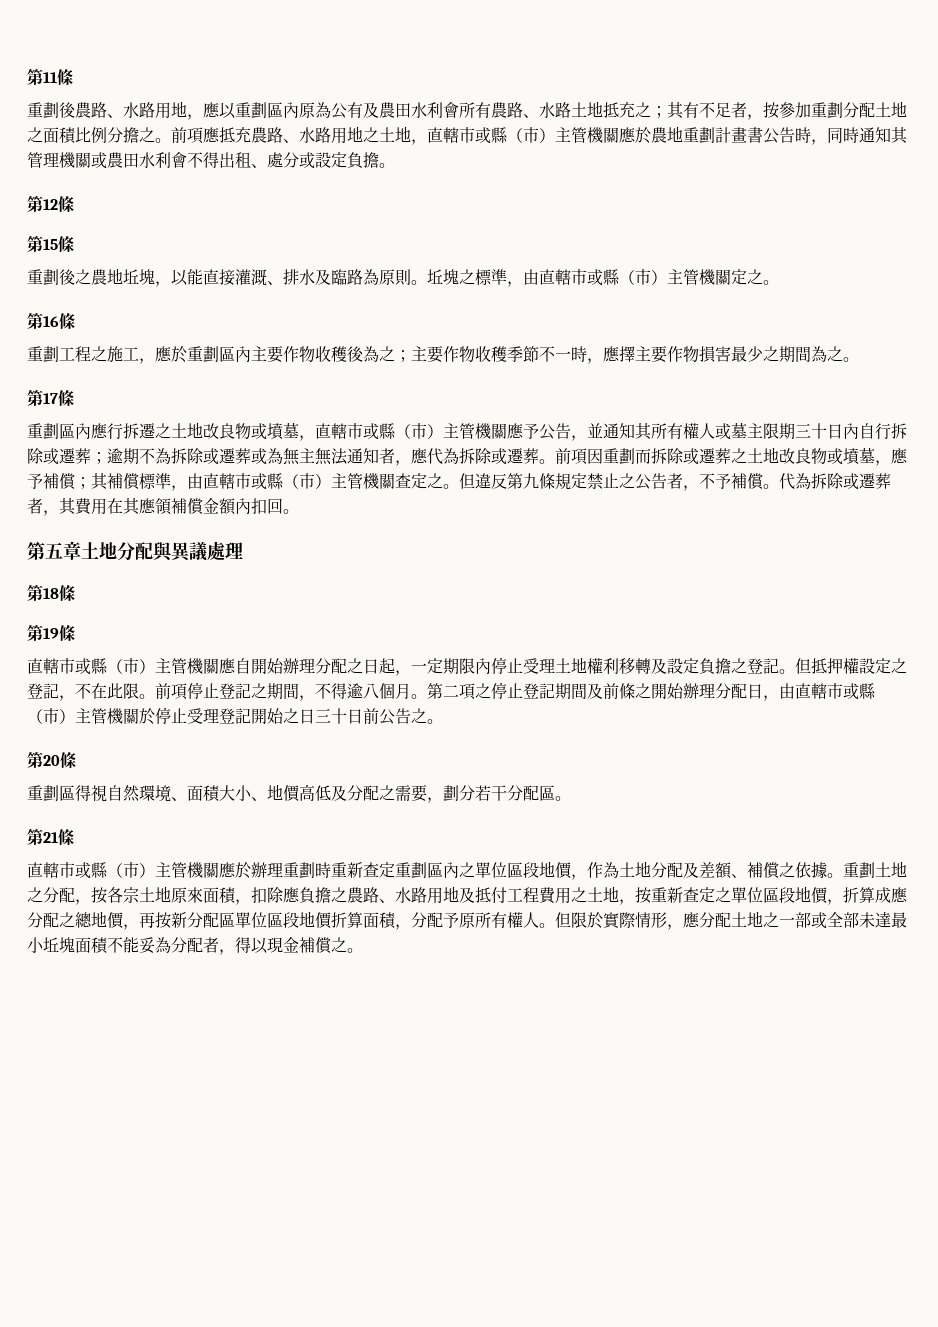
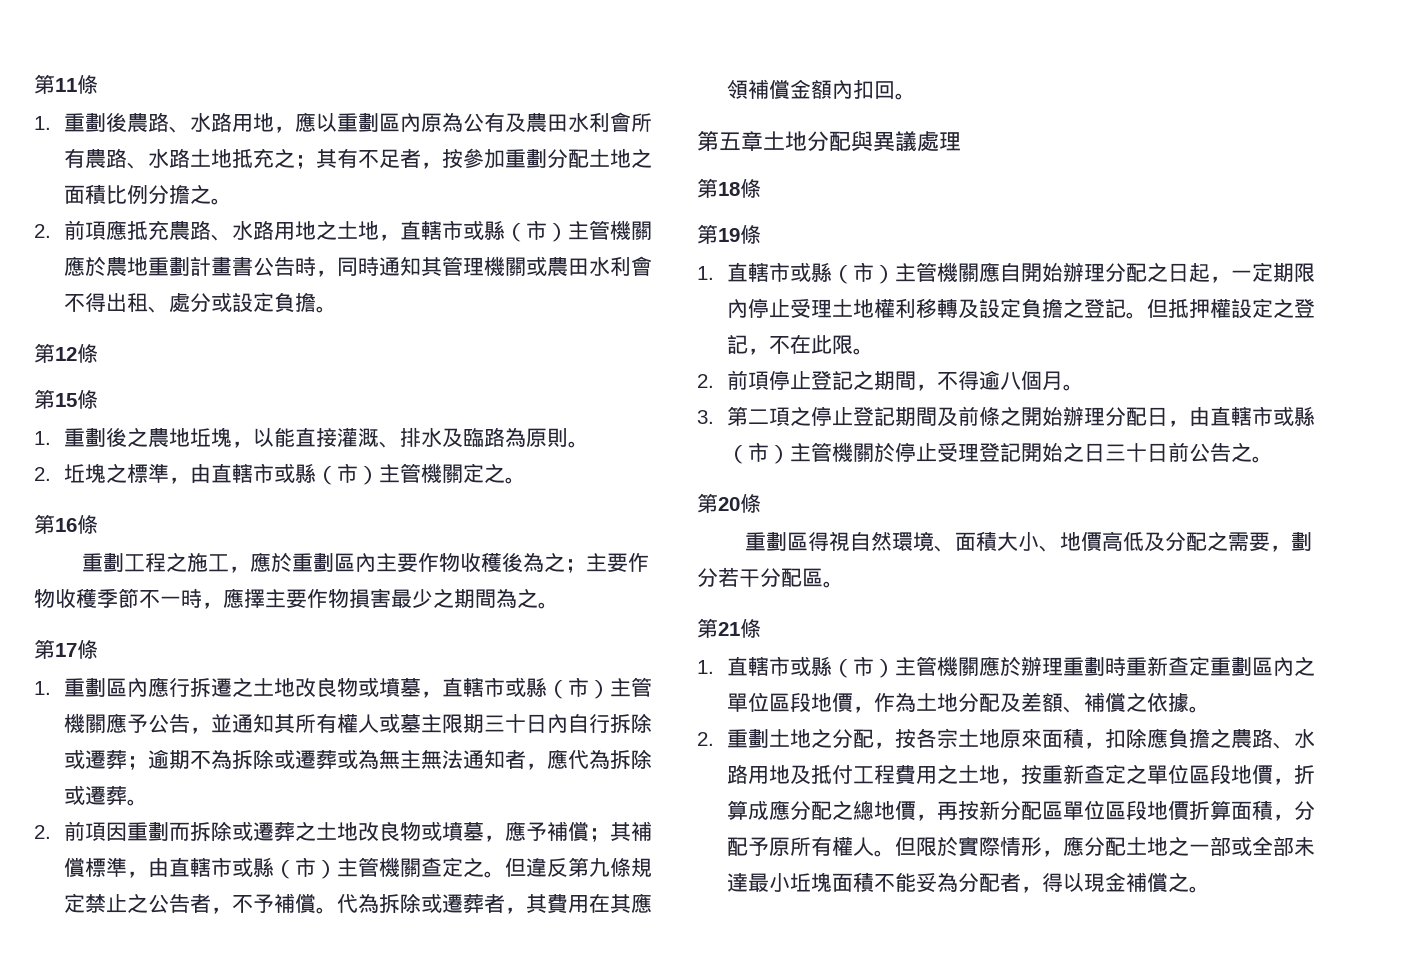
- 重劃後農路、水路用地，應以重劃區內原為公有及農田水利會所有農路、水路土地抵充之；
+ 1.重劃後農路、水路用地，應以重劃區內原為公有及農田水利會所有農路、水路土地抵充之；
- 其有不足者，按參加重劃分配土地之面積比例分擔之。前項應抵充農路、水路用地之土地，直轄市或縣（市）主管機關應於農地重劃計畫書公告時，同時通知其管理機關或農田水利會不得出租、處分或設定負擔。
+ 其有不足者，按參加重劃分配土地之面積比例分擔之。
+ 2.前項應抵充農路、水路用地之土地，直轄市或縣（市）主管機關應於農地重劃計畫書公告時，同時通知其管理機關或農田水利會不得出租、處分或設定負擔。
- 重劃後之農地坵塊，以能直接灌溉、排水及臨路為原則。坵塊之標準，由直轄市或縣（市）主管機關定之。
+ 1.重劃後之農地坵塊，以能直接灌溉、排水及臨路為原則。
+ 2.坵塊之標準，由直轄市或縣（市）主管機關定之。
- 重劃區內應行拆遷之土地改良物或墳墓，直轄市或縣（市）主管機關應予公告，並通知其所有權人或墓主限期三十日內自行拆除或遷葬；
+ 1.重劃區內應行拆遷之土地改良物或墳墓，直轄市或縣（市）主管機關應予公告，並通知其所有權人或墓主限期三十日內自行拆除或遷葬；
- 逾期不為拆除或遷葬或為無主無法通知者，應代為拆除或遷葬。前項因重劃而拆除或遷葬之土地改良物或墳墓，應予補償；
+ 逾期不為拆除或遷葬或為無主無法通知者，應代為拆除或遷葬。
+ 2.前項因重劃而拆除或遷葬之土地改良物或墳墓，應予補償；
- 直轄市或縣（市）主管機關應自開始辦理分配之日起，一定期限內停止受理土地權利移轉及設定負擔之登記。
+ 1.直轄市或縣（市）主管機關應自開始辦理分配之日起，一定期限內停止受理土地權利移轉及設定負擔之登記。
- 但抵押權設定之登記，不在此限。前項停止登記之期間，不得逾八個月。第二項之停止登記期間及前條之開始辦理分配日，由直轄市或縣（市）主管機關於停止受理登記開始之日三十日前公告之。
+ 但抵押權設定之登記，不在此限。
+ 2.前項停止登記之期間，不得逾八個月。
+ 3.第二項之停止登記期間及前條之開始辦理分配日，由直轄市或縣（市）主管機關於停止受理登記開始之日三十日前公告之。
- 直轄市或縣（市）主管機關應於辦理重劃時重新查定重劃區內之單位區段地價，作為土地分配及差額、補償之依據。重劃土地之分配，按各宗土地原來面積，扣除應負擔之農路、水路用地及抵付工程費用之土地，按重新查定之單位區段地價，折算成應分配之總地價，再按新分配區單位區段地價折算面積，分配予原所有權人。
+ 1.直轄市或縣（市）主管機關應於辦理重劃時重新查定重劃區內之單位區段地價，作為土地分配及差額、補償之依據。
+ 2.重劃土地之分配，按各宗土地原來面積，扣除應負擔之農路、水路用地及抵付工程費用之土地，按重新查定之單位區段地價，折算成應分配之總地價，再按新分配區單位區段地價折算面積，分配予原所有權人。

